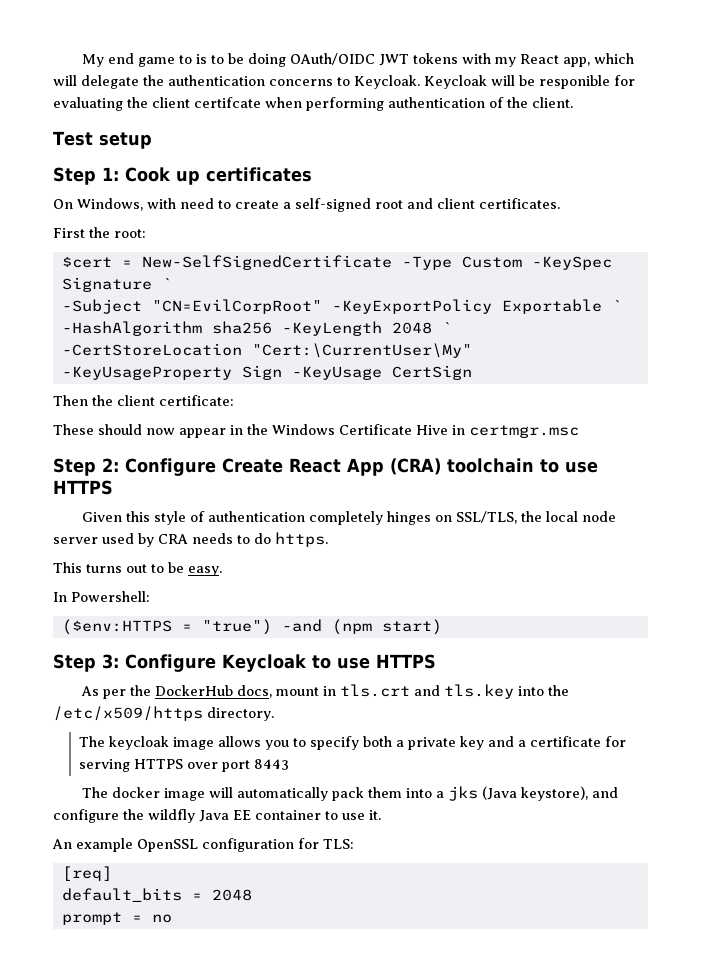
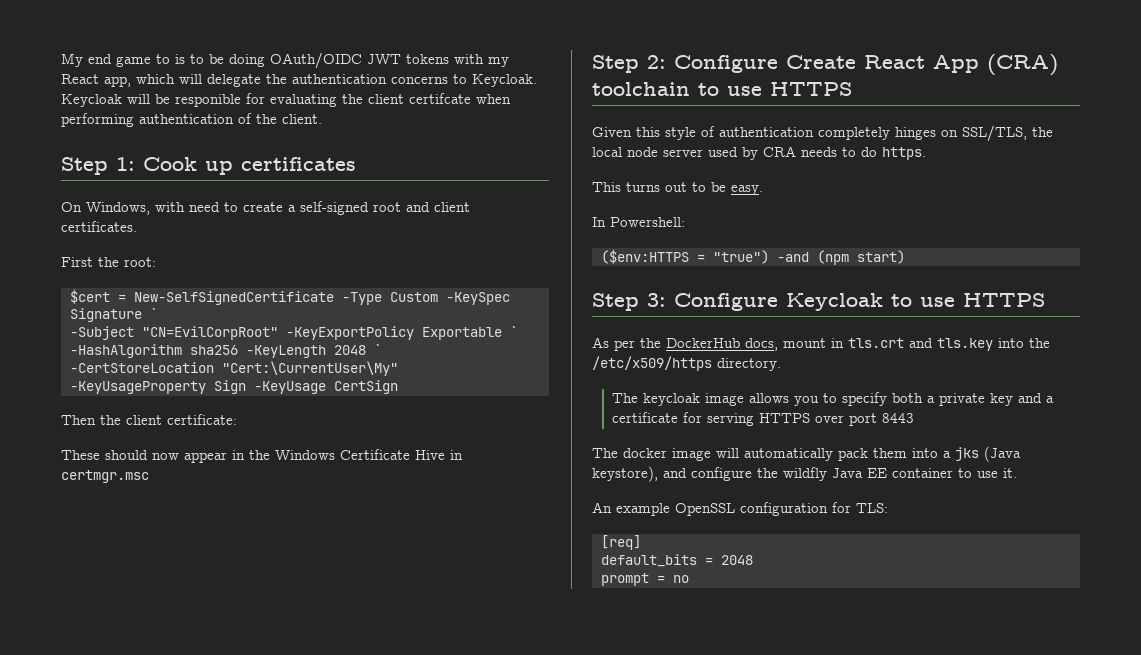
- Test setup

